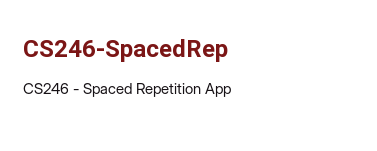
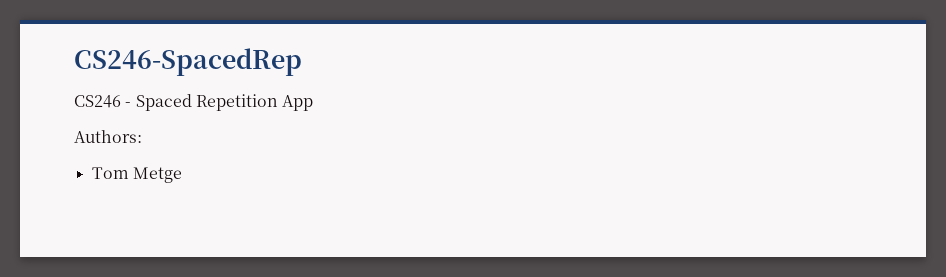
+ Authors:
+ Tom Metge

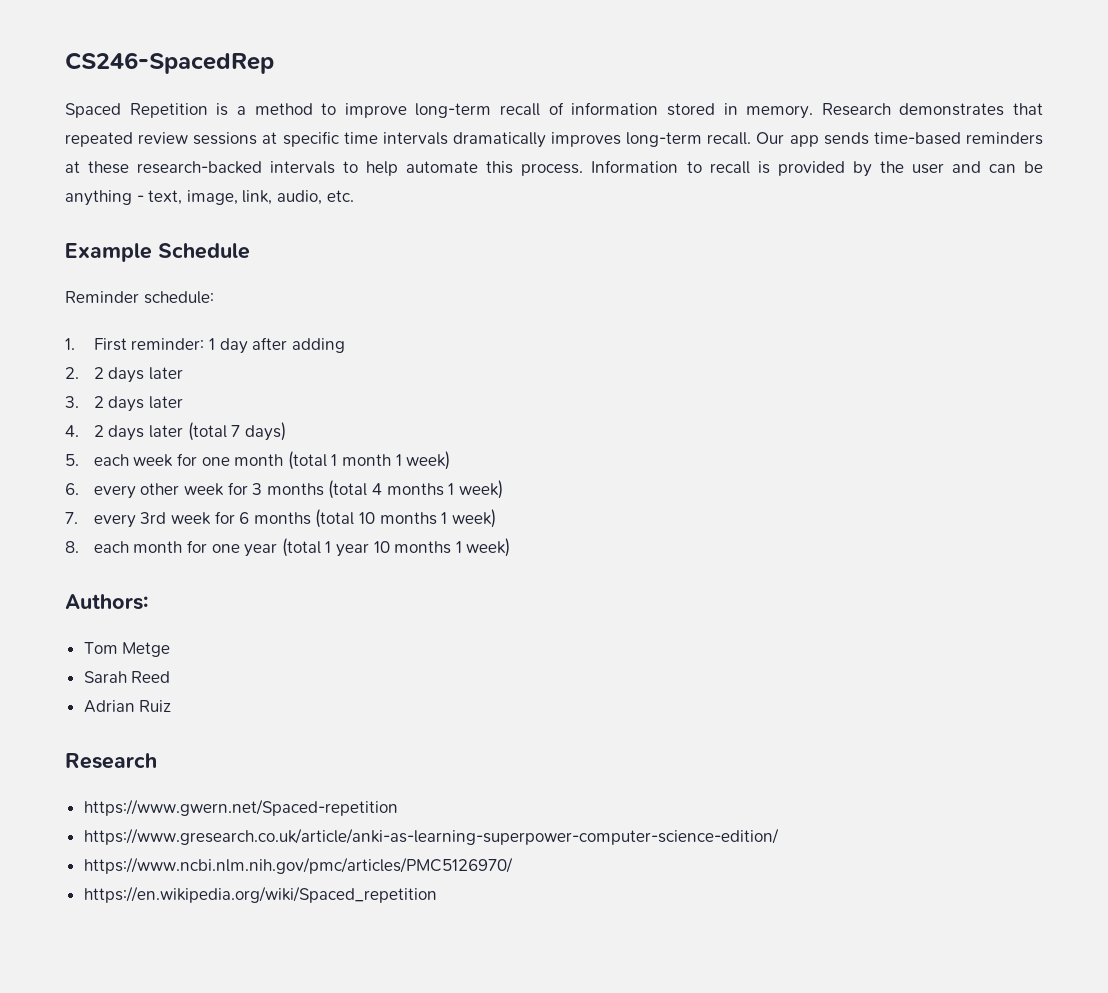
- CS246 - Spaced Repetition App
+ Spaced Repetition is a method to improve long-term recall of information stored in memory. Research demonstrates that repeated review sessions at specific time intervals dramatically improves long-term recall. Our app sends time-based reminders at these research-backed intervals to help automate this process. Information to recall is provided by the user and can be anything - text, image, link, audio, etc.
+ Example Schedule
+ Reminder schedule:
+ 1. First reminder: 1 day after adding
+ 2. 2 days later
+ 3. 2 days later
+ 4. 2 days later (total 7 days)
+ 5. each week for one month (total 1 month 1 week)
+ 6. every other week for 3 months (total 4 months 1 week)
+ 7. every 3rd week for 6 months (total 10 months 1 week)
+ 8. each month for one year (total 1 year 10 months 1 week)
  Authors:
  Tom Metge
+ Sarah Reed
+ Adrian Ruiz
+ Research
+ https://www.gwern.net/Spaced-repetition
+ https://www.gresearch.co.uk/article/anki-as-learning-superpower-computer-science-edition/
+ https://www.ncbi.nlm.nih.gov/pmc/articles/PMC5126970/
+ https://en.wikipedia.org/wiki/Spaced_repetition

